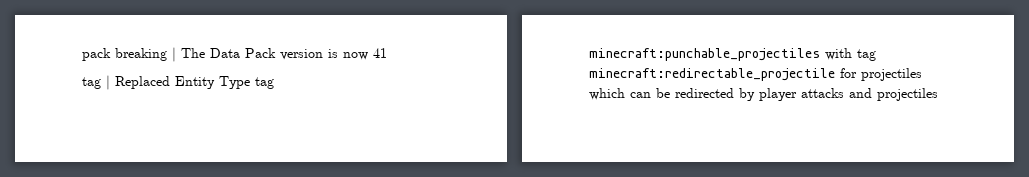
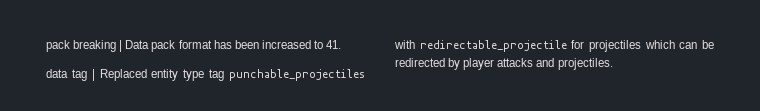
- pack breaking | The Data Pack version is now 41
- tag | Replaced Entity Type tag minecraft:punchable_projectiles with tag minecraft:redirectable_projectile for projectiles which can be redirected by player attacks and projectiles
+ pack breaking | Data pack format has been increased to 41.
+ data tag | Replaced entity type tag punchable_projectiles with redirectable_projectile for projectiles which can be redirected by player attacks and projectiles.

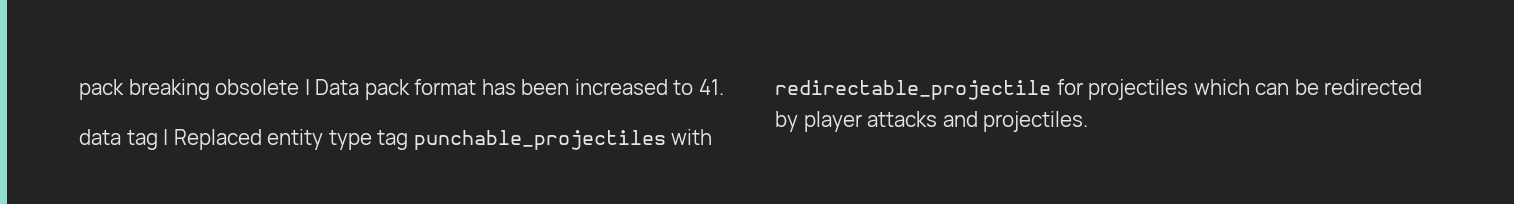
- pack breaking | Data pack format has been increased to 41.
+ pack breaking obsolete | Data pack format has been increased to 41.

